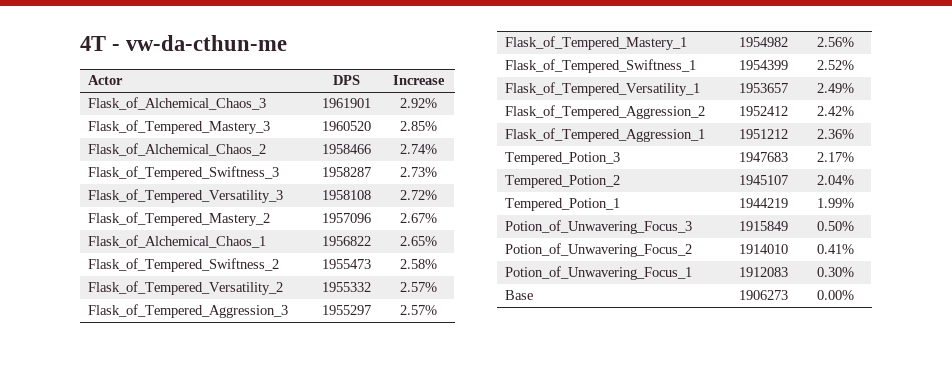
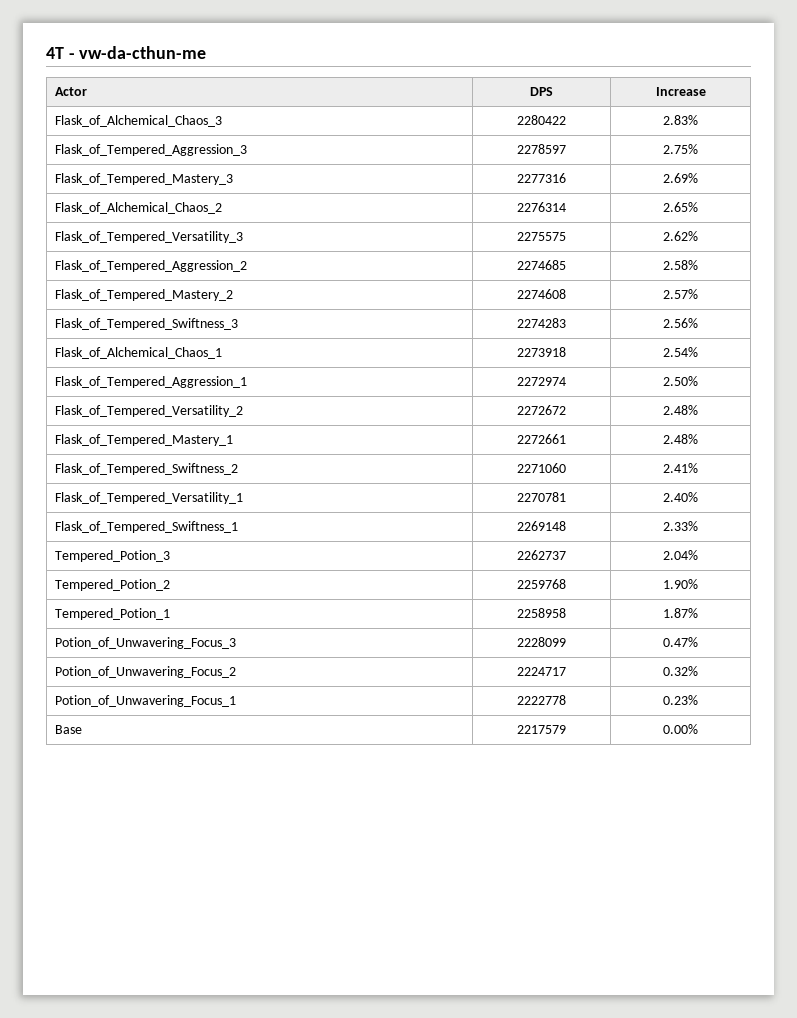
- Flask_of_Alchemical_Chaos_3 | 1961901 | 2.92%
+ Flask_of_Alchemical_Chaos_3 | 2280422 | 2.83%
+ Flask_of_Tempered_Aggression_3 | 2278597 | 2.75%
- Flask_of_Tempered_Mastery_3 | 1960520 | 2.85%
+ Flask_of_Tempered_Mastery_3 | 2277316 | 2.69%
- Flask_of_Alchemical_Chaos_2 | 1958466 | 2.74%
- Flask_of_Tempered_Swiftness_3 | 1958287 | 2.73%
- Flask_of_Tempered_Versatility_3 | 1958108 | 2.72%
- Flask_of_Tempered_Mastery_2 | 1957096 | 2.67%
- Flask_of_Alchemical_Chaos_1 | 1956822 | 2.65%
- Flask_of_Tempered_Swiftness_2 | 1955473 | 2.58%
- Flask_of_Tempered_Versatility_2 | 1955332 | 2.57%
- Flask_of_Tempered_Aggression_3 | 1955297 | 2.57%
- Flask_of_Tempered_Mastery_1 | 1954982 | 2.56%
- Flask_of_Tempered_Swiftness_1 | 1954399 | 2.52%
- Flask_of_Tempered_Versatility_1 | 1953657 | 2.49%
- Flask_of_Tempered_Aggression_2 | 1952412 | 2.42%
- Flask_of_Tempered_Aggression_1 | 1951212 | 2.36%
+ Flask_of_Alchemical_Chaos_2 | 2276314 | 2.65%
+ Flask_of_Tempered_Versatility_3 | 2275575 | 2.62%
+ Flask_of_Tempered_Aggression_2 | 2274685 | 2.58%
+ Flask_of_Tempered_Mastery_2 | 2274608 | 2.57%
+ Flask_of_Tempered_Swiftness_3 | 2274283 | 2.56%
+ Flask_of_Alchemical_Chaos_1 | 2273918 | 2.54%
+ Flask_of_Tempered_Aggression_1 | 2272974 | 2.50%
+ Flask_of_Tempered_Versatility_2 | 2272672 | 2.48%
+ Flask_of_Tempered_Mastery_1 | 2272661 | 2.48%
+ Flask_of_Tempered_Swiftness_2 | 2271060 | 2.41%
+ Flask_of_Tempered_Versatility_1 | 2270781 | 2.40%
+ Flask_of_Tempered_Swiftness_1 | 2269148 | 2.33%
- Tempered_Potion_3 | 1947683 | 2.17%
+ Tempered_Potion_3 | 2262737 | 2.04%
- Tempered_Potion_2 | 1945107 | 2.04%
+ Tempered_Potion_2 | 2259768 | 1.90%
- Tempered_Potion_1 | 1944219 | 1.99%
+ Tempered_Potion_1 | 2258958 | 1.87%
- Potion_of_Unwavering_Focus_3 | 1915849 | 0.50%
+ Potion_of_Unwavering_Focus_3 | 2228099 | 0.47%
- Potion_of_Unwavering_Focus_2 | 1914010 | 0.41%
+ Potion_of_Unwavering_Focus_2 | 2224717 | 0.32%
- Potion_of_Unwavering_Focus_1 | 1912083 | 0.30%
+ Potion_of_Unwavering_Focus_1 | 2222778 | 0.23%
- Base | 1906273 | 0.00%
+ Base | 2217579 | 0.00%

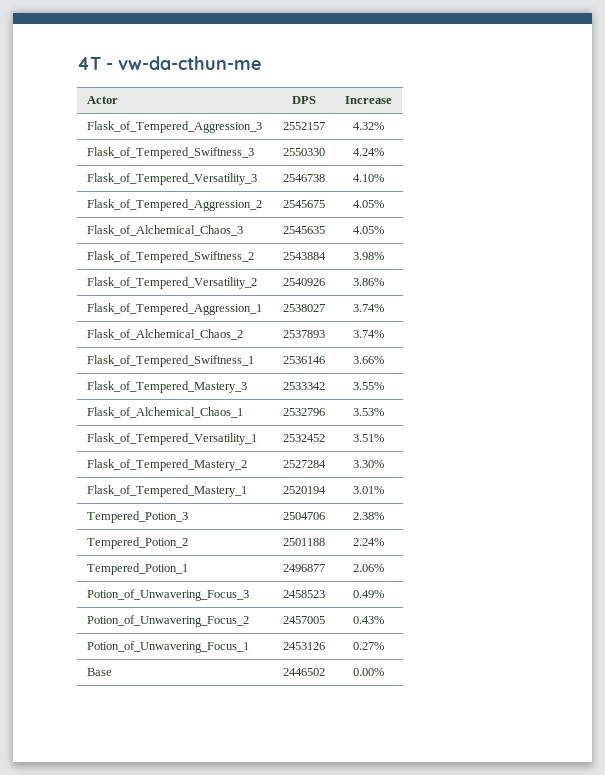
- Flask_of_Alchemical_Chaos_3 | 2280422 | 2.83%
- Flask_of_Tempered_Aggression_3 | 2278597 | 2.75%
- Flask_of_Tempered_Mastery_3 | 2277316 | 2.69%
- Flask_of_Alchemical_Chaos_2 | 2276314 | 2.65%
- Flask_of_Tempered_Versatility_3 | 2275575 | 2.62%
- Flask_of_Tempered_Aggression_2 | 2274685 | 2.58%
- Flask_of_Tempered_Mastery_2 | 2274608 | 2.57%
- Flask_of_Tempered_Swiftness_3 | 2274283 | 2.56%
- Flask_of_Alchemical_Chaos_1 | 2273918 | 2.54%
- Flask_of_Tempered_Aggression_1 | 2272974 | 2.50%
- Flask_of_Tempered_Versatility_2 | 2272672 | 2.48%
- Flask_of_Tempered_Mastery_1 | 2272661 | 2.48%
- Flask_of_Tempered_Swiftness_2 | 2271060 | 2.41%
- Flask_of_Tempered_Versatility_1 | 2270781 | 2.40%
- Flask_of_Tempered_Swiftness_1 | 2269148 | 2.33%
+ Flask_of_Tempered_Aggression_3 | 2552157 | 4.32%
+ Flask_of_Tempered_Swiftness_3 | 2550330 | 4.24%
+ Flask_of_Tempered_Versatility_3 | 2546738 | 4.10%
+ Flask_of_Tempered_Aggression_2 | 2545675 | 4.05%
+ Flask_of_Alchemical_Chaos_3 | 2545635 | 4.05%
+ Flask_of_Tempered_Swiftness_2 | 2543884 | 3.98%
+ Flask_of_Tempered_Versatility_2 | 2540926 | 3.86%
+ Flask_of_Tempered_Aggression_1 | 2538027 | 3.74%
+ Flask_of_Alchemical_Chaos_2 | 2537893 | 3.74%
+ Flask_of_Tempered_Swiftness_1 | 2536146 | 3.66%
+ Flask_of_Tempered_Mastery_3 | 2533342 | 3.55%
+ Flask_of_Alchemical_Chaos_1 | 2532796 | 3.53%
+ Flask_of_Tempered_Versatility_1 | 2532452 | 3.51%
+ Flask_of_Tempered_Mastery_2 | 2527284 | 3.30%
+ Flask_of_Tempered_Mastery_1 | 2520194 | 3.01%
- Tempered_Potion_3 | 2262737 | 2.04%
+ Tempered_Potion_3 | 2504706 | 2.38%
- Tempered_Potion_2 | 2259768 | 1.90%
+ Tempered_Potion_2 | 2501188 | 2.24%
- Tempered_Potion_1 | 2258958 | 1.87%
+ Tempered_Potion_1 | 2496877 | 2.06%
- Potion_of_Unwavering_Focus_3 | 2228099 | 0.47%
+ Potion_of_Unwavering_Focus_3 | 2458523 | 0.49%
- Potion_of_Unwavering_Focus_2 | 2224717 | 0.32%
+ Potion_of_Unwavering_Focus_2 | 2457005 | 0.43%
- Potion_of_Unwavering_Focus_1 | 2222778 | 0.23%
+ Potion_of_Unwavering_Focus_1 | 2453126 | 0.27%
- Base | 2217579 | 0.00%
+ Base | 2446502 | 0.00%

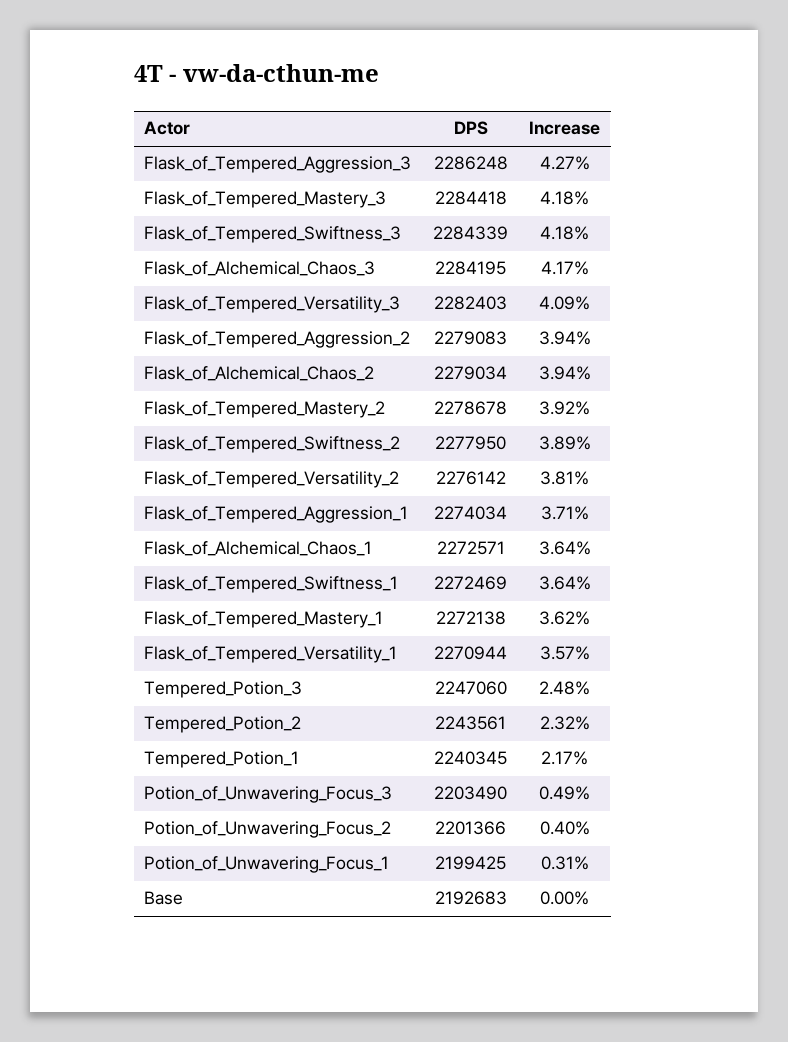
- Flask_of_Tempered_Aggression_3 | 2552157 | 4.32%
- Flask_of_Tempered_Swiftness_3 | 2550330 | 4.24%
+ Flask_of_Tempered_Aggression_3 | 2286248 | 4.27%
+ Flask_of_Tempered_Mastery_3 | 2284418 | 4.18%
+ Flask_of_Tempered_Swiftness_3 | 2284339 | 4.18%
+ Flask_of_Alchemical_Chaos_3 | 2284195 | 4.17%
- Flask_of_Tempered_Versatility_3 | 2546738 | 4.10%
+ Flask_of_Tempered_Versatility_3 | 2282403 | 4.09%
- Flask_of_Tempered_Aggression_2 | 2545675 | 4.05%
- Flask_of_Alchemical_Chaos_3 | 2545635 | 4.05%
+ Flask_of_Tempered_Aggression_2 | 2279083 | 3.94%
+ Flask_of_Alchemical_Chaos_2 | 2279034 | 3.94%
+ Flask_of_Tempered_Mastery_2 | 2278678 | 3.92%
- Flask_of_Tempered_Swiftness_2 | 2543884 | 3.98%
+ Flask_of_Tempered_Swiftness_2 | 2277950 | 3.89%
- Flask_of_Tempered_Versatility_2 | 2540926 | 3.86%
+ Flask_of_Tempered_Versatility_2 | 2276142 | 3.81%
- Flask_of_Tempered_Aggression_1 | 2538027 | 3.74%
- Flask_of_Alchemical_Chaos_2 | 2537893 | 3.74%
- Flask_of_Tempered_Swiftness_1 | 2536146 | 3.66%
- Flask_of_Tempered_Mastery_3 | 2533342 | 3.55%
- Flask_of_Alchemical_Chaos_1 | 2532796 | 3.53%
- Flask_of_Tempered_Versatility_1 | 2532452 | 3.51%
- Flask_of_Tempered_Mastery_2 | 2527284 | 3.30%
- Flask_of_Tempered_Mastery_1 | 2520194 | 3.01%
+ Flask_of_Tempered_Aggression_1 | 2274034 | 3.71%
+ Flask_of_Alchemical_Chaos_1 | 2272571 | 3.64%
+ Flask_of_Tempered_Swiftness_1 | 2272469 | 3.64%
+ Flask_of_Tempered_Mastery_1 | 2272138 | 3.62%
+ Flask_of_Tempered_Versatility_1 | 2270944 | 3.57%
- Tempered_Potion_3 | 2504706 | 2.38%
+ Tempered_Potion_3 | 2247060 | 2.48%
- Tempered_Potion_2 | 2501188 | 2.24%
+ Tempered_Potion_2 | 2243561 | 2.32%
- Tempered_Potion_1 | 2496877 | 2.06%
+ Tempered_Potion_1 | 2240345 | 2.17%
- Potion_of_Unwavering_Focus_3 | 2458523 | 0.49%
+ Potion_of_Unwavering_Focus_3 | 2203490 | 0.49%
- Potion_of_Unwavering_Focus_2 | 2457005 | 0.43%
+ Potion_of_Unwavering_Focus_2 | 2201366 | 0.40%
- Potion_of_Unwavering_Focus_1 | 2453126 | 0.27%
+ Potion_of_Unwavering_Focus_1 | 2199425 | 0.31%
- Base | 2446502 | 0.00%
+ Base | 2192683 | 0.00%

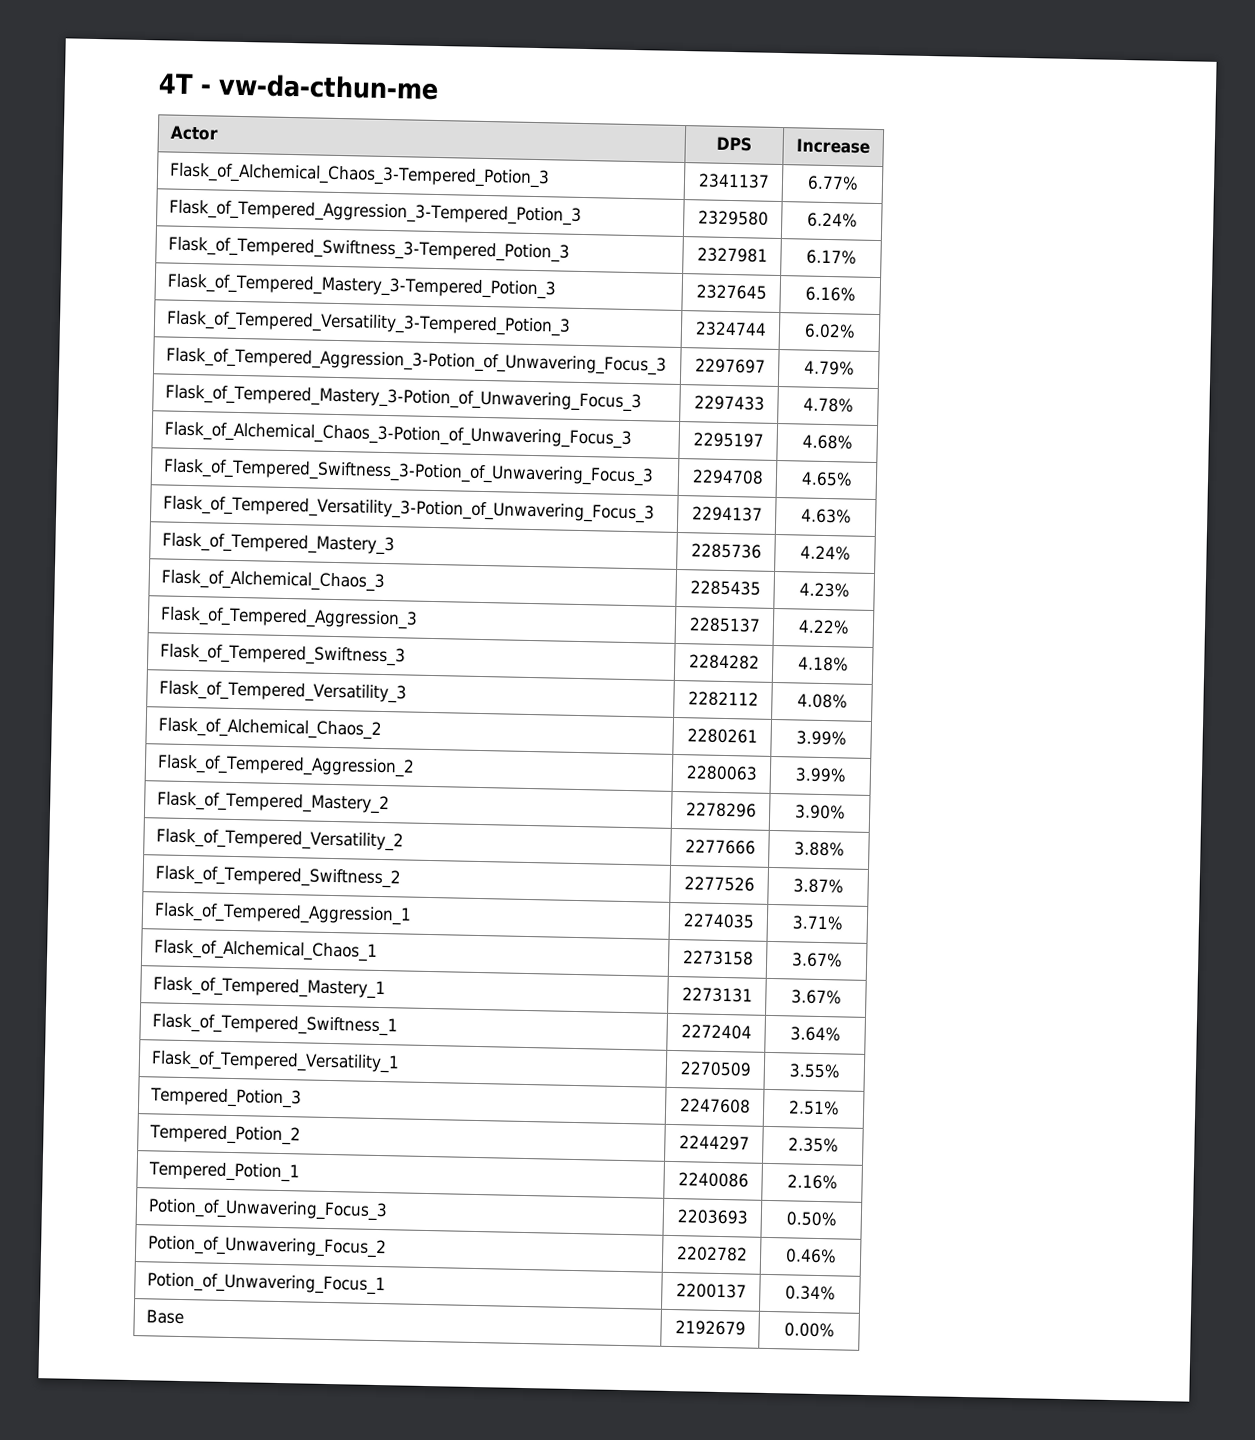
- Flask_of_Tempered_Aggression_3 | 2286248 | 4.27%
- Flask_of_Tempered_Mastery_3 | 2284418 | 4.18%
- Flask_of_Tempered_Swiftness_3 | 2284339 | 4.18%
- Flask_of_Alchemical_Chaos_3 | 2284195 | 4.17%
- Flask_of_Tempered_Versatility_3 | 2282403 | 4.09%
- Flask_of_Tempered_Aggression_2 | 2279083 | 3.94%
- Flask_of_Alchemical_Chaos_2 | 2279034 | 3.94%
- Flask_of_Tempered_Mastery_2 | 2278678 | 3.92%
- Flask_of_Tempered_Swiftness_2 | 2277950 | 3.89%
- Flask_of_Tempered_Versatility_2 | 2276142 | 3.81%
+ Flask_of_Alchemical_Chaos_3-Tempered_Potion_3 | 2341137 | 6.77%
+ Flask_of_Tempered_Aggression_3-Tempered_Potion_3 | 2329580 | 6.24%
+ Flask_of_Tempered_Swiftness_3-Tempered_Potion_3 | 2327981 | 6.17%
+ Flask_of_Tempered_Mastery_3-Tempered_Potion_3 | 2327645 | 6.16%
+ Flask_of_Tempered_Versatility_3-Tempered_Potion_3 | 2324744 | 6.02%
+ Flask_of_Tempered_Aggression_3-Potion_of_Unwavering_Focus_3 | 2297697 | 4.79%
+ Flask_of_Tempered_Mastery_3-Potion_of_Unwavering_Focus_3 | 2297433 | 4.78%
+ Flask_of_Alchemical_Chaos_3-Potion_of_Unwavering_Focus_3 | 2295197 | 4.68%
+ Flask_of_Tempered_Swiftness_3-Potion_of_Unwavering_Focus_3 | 2294708 | 4.65%
+ Flask_of_Tempered_Versatility_3-Potion_of_Unwavering_Focus_3 | 2294137 | 4.63%
+ Flask_of_Tempered_Mastery_3 | 2285736 | 4.24%
+ Flask_of_Alchemical_Chaos_3 | 2285435 | 4.23%
+ Flask_of_Tempered_Aggression_3 | 2285137 | 4.22%
+ Flask_of_Tempered_Swiftness_3 | 2284282 | 4.18%
+ Flask_of_Tempered_Versatility_3 | 2282112 | 4.08%
+ Flask_of_Alchemical_Chaos_2 | 2280261 | 3.99%
+ Flask_of_Tempered_Aggression_2 | 2280063 | 3.99%
+ Flask_of_Tempered_Mastery_2 | 2278296 | 3.90%
+ Flask_of_Tempered_Versatility_2 | 2277666 | 3.88%
+ Flask_of_Tempered_Swiftness_2 | 2277526 | 3.87%
- Flask_of_Tempered_Aggression_1 | 2274034 | 3.71%
+ Flask_of_Tempered_Aggression_1 | 2274035 | 3.71%
- Flask_of_Alchemical_Chaos_1 | 2272571 | 3.64%
- Flask_of_Tempered_Swiftness_1 | 2272469 | 3.64%
- Flask_of_Tempered_Mastery_1 | 2272138 | 3.62%
+ Flask_of_Alchemical_Chaos_1 | 2273158 | 3.67%
+ Flask_of_Tempered_Mastery_1 | 2273131 | 3.67%
+ Flask_of_Tempered_Swiftness_1 | 2272404 | 3.64%
- Flask_of_Tempered_Versatility_1 | 2270944 | 3.57%
+ Flask_of_Tempered_Versatility_1 | 2270509 | 3.55%
- Tempered_Potion_3 | 2247060 | 2.48%
+ Tempered_Potion_3 | 2247608 | 2.51%
- Tempered_Potion_2 | 2243561 | 2.32%
+ Tempered_Potion_2 | 2244297 | 2.35%
- Tempered_Potion_1 | 2240345 | 2.17%
+ Tempered_Potion_1 | 2240086 | 2.16%
- Potion_of_Unwavering_Focus_3 | 2203490 | 0.49%
+ Potion_of_Unwavering_Focus_3 | 2203693 | 0.50%
- Potion_of_Unwavering_Focus_2 | 2201366 | 0.40%
+ Potion_of_Unwavering_Focus_2 | 2202782 | 0.46%
- Potion_of_Unwavering_Focus_1 | 2199425 | 0.31%
+ Potion_of_Unwavering_Focus_1 | 2200137 | 0.34%
- Base | 2192683 | 0.00%
+ Base | 2192679 | 0.00%

